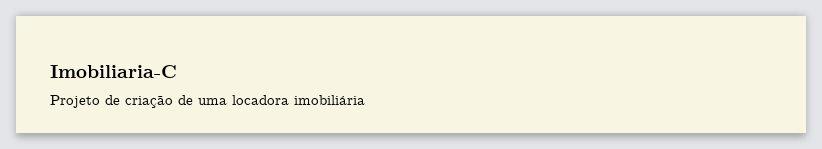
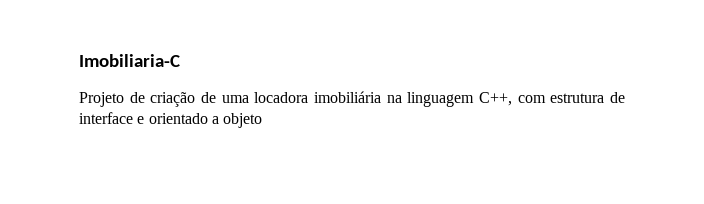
- Projeto de criação de uma locadora imobiliária
+ Projeto de criação de uma locadora imobiliária na linguagem C++, com estrutura de interface e orientado a objeto

